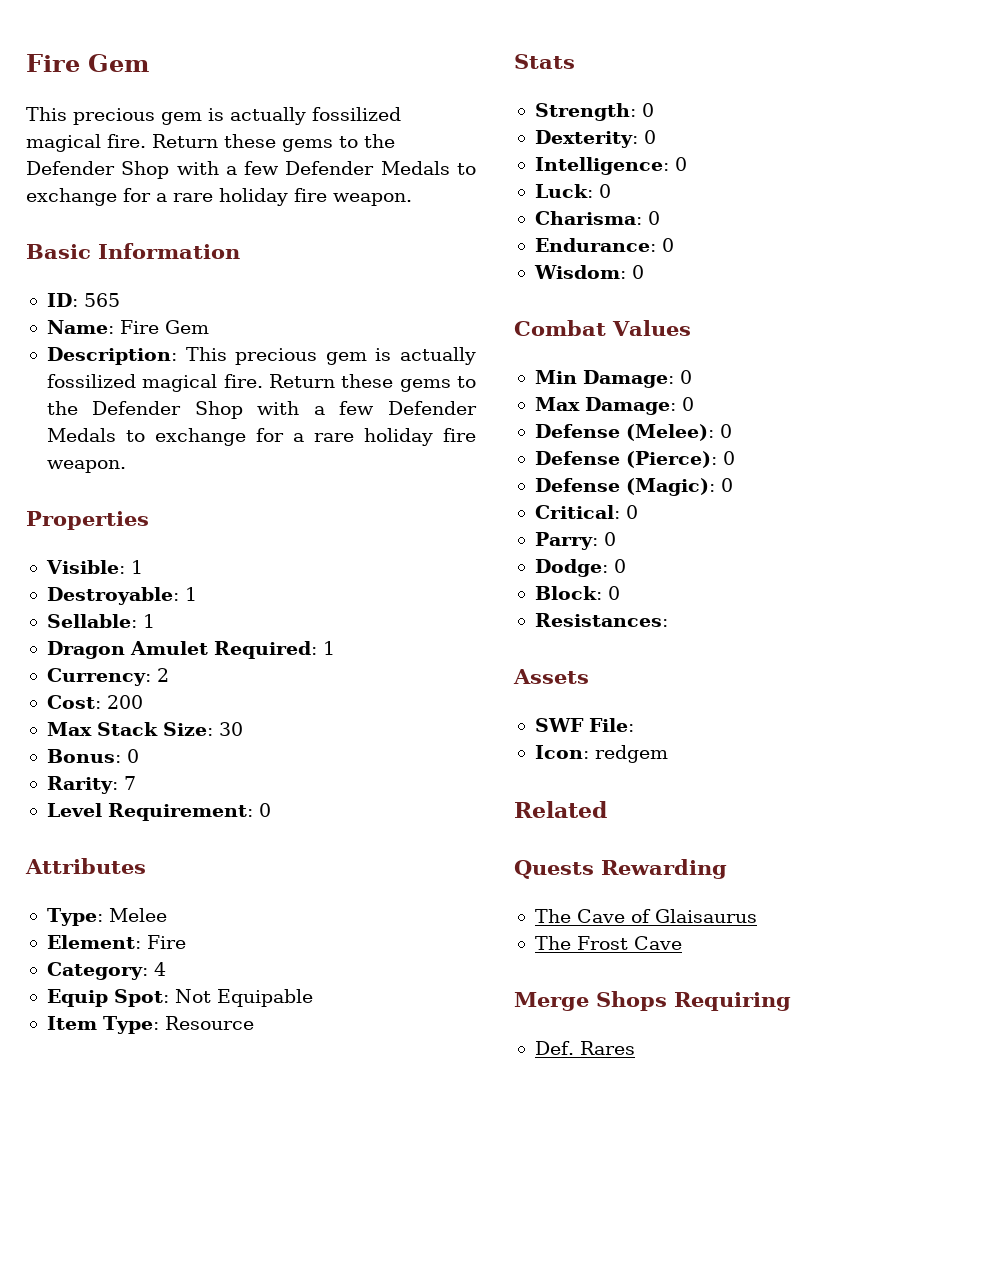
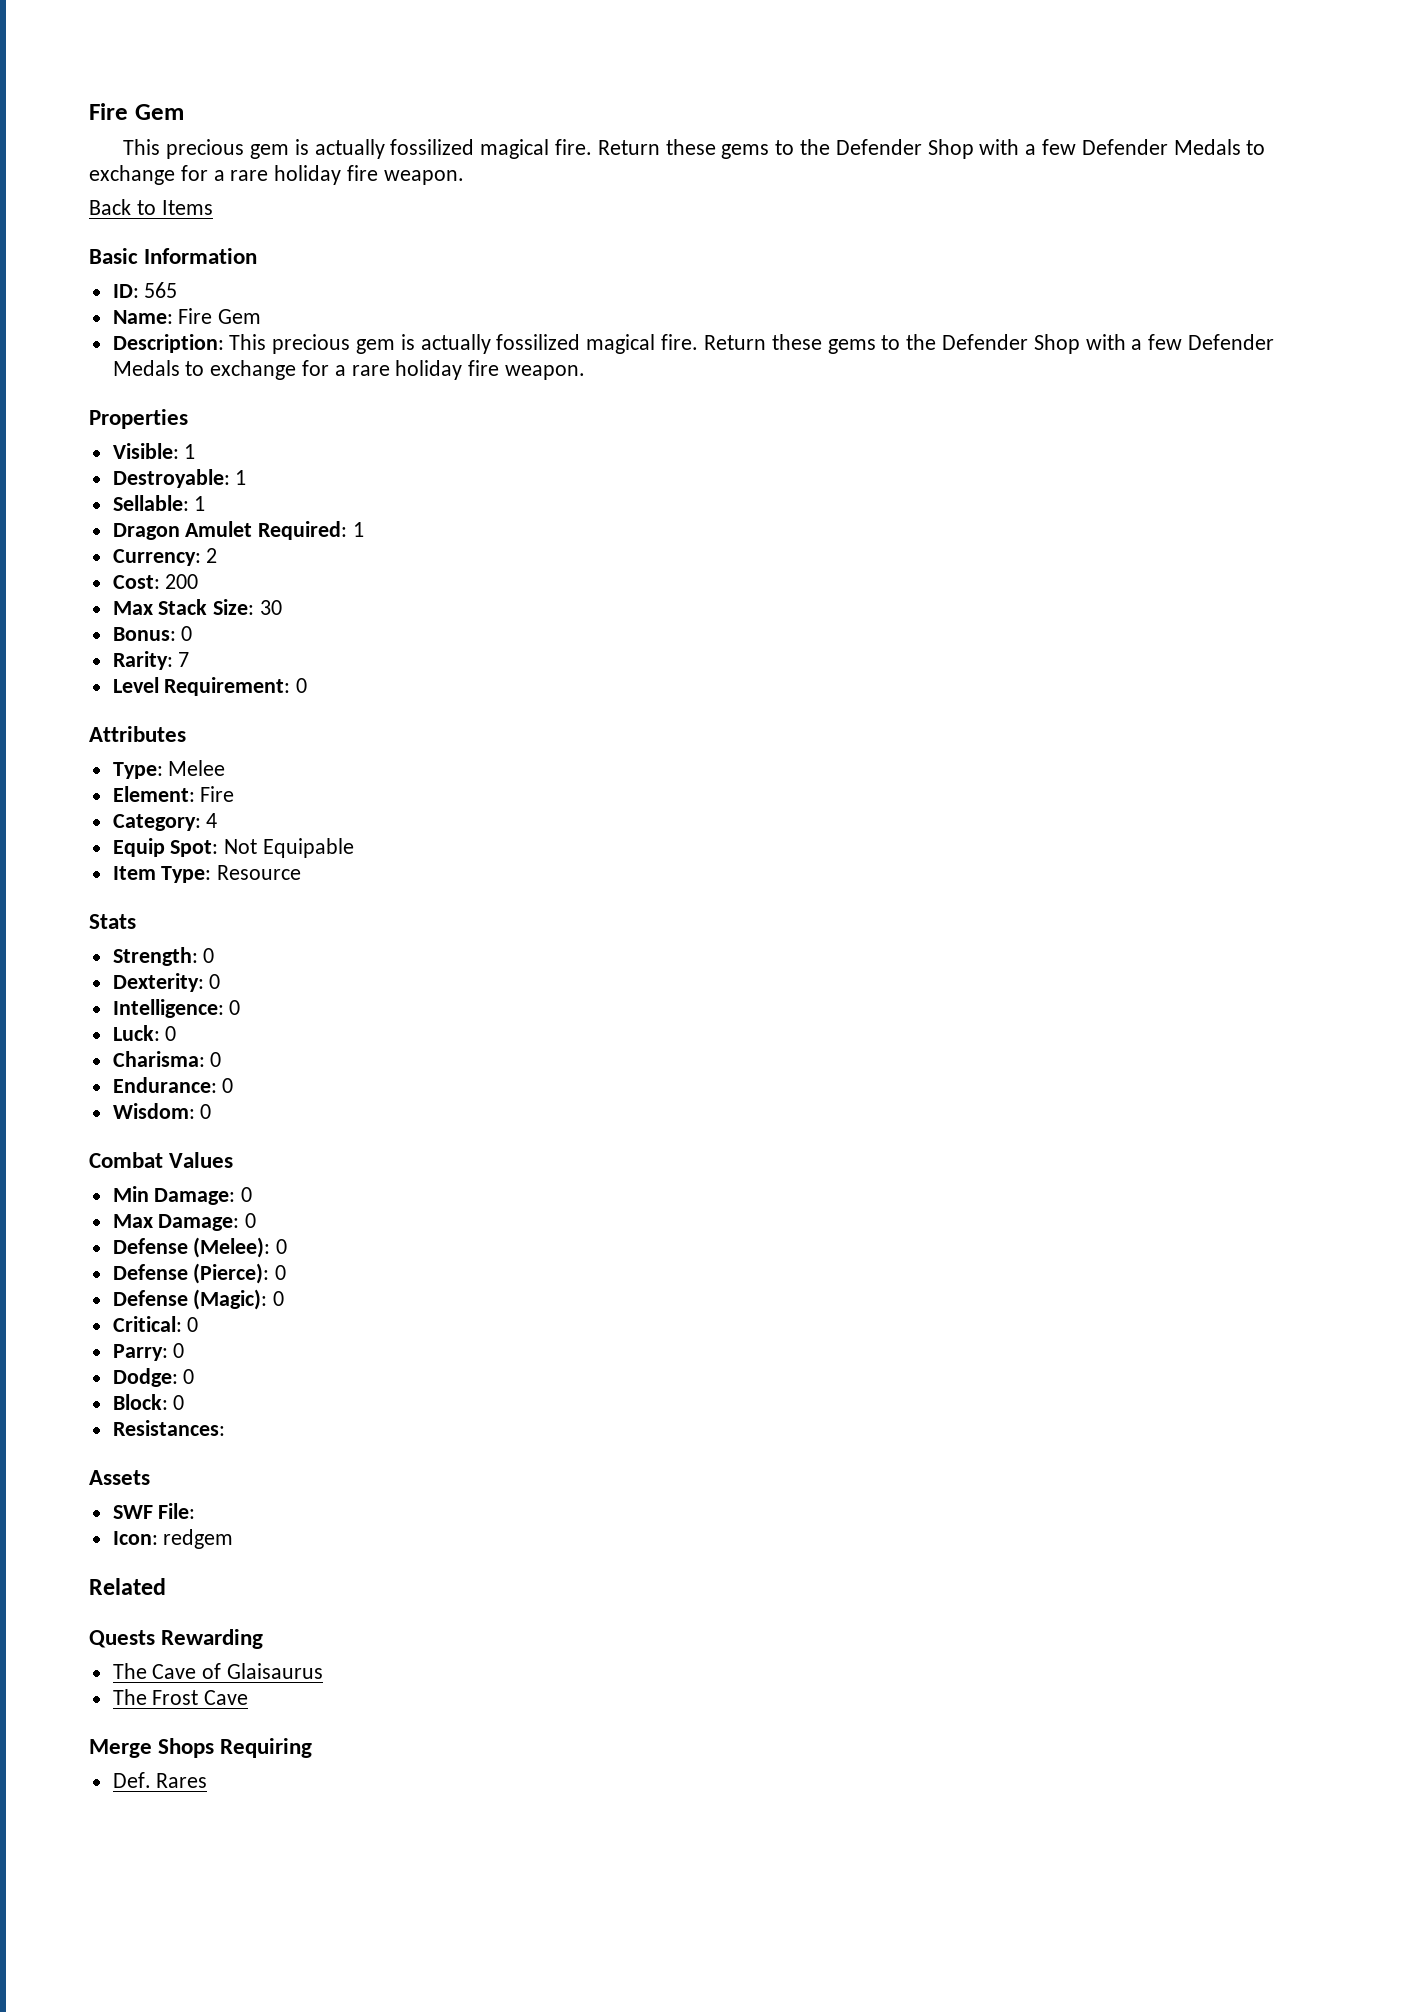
+ Back to Items

